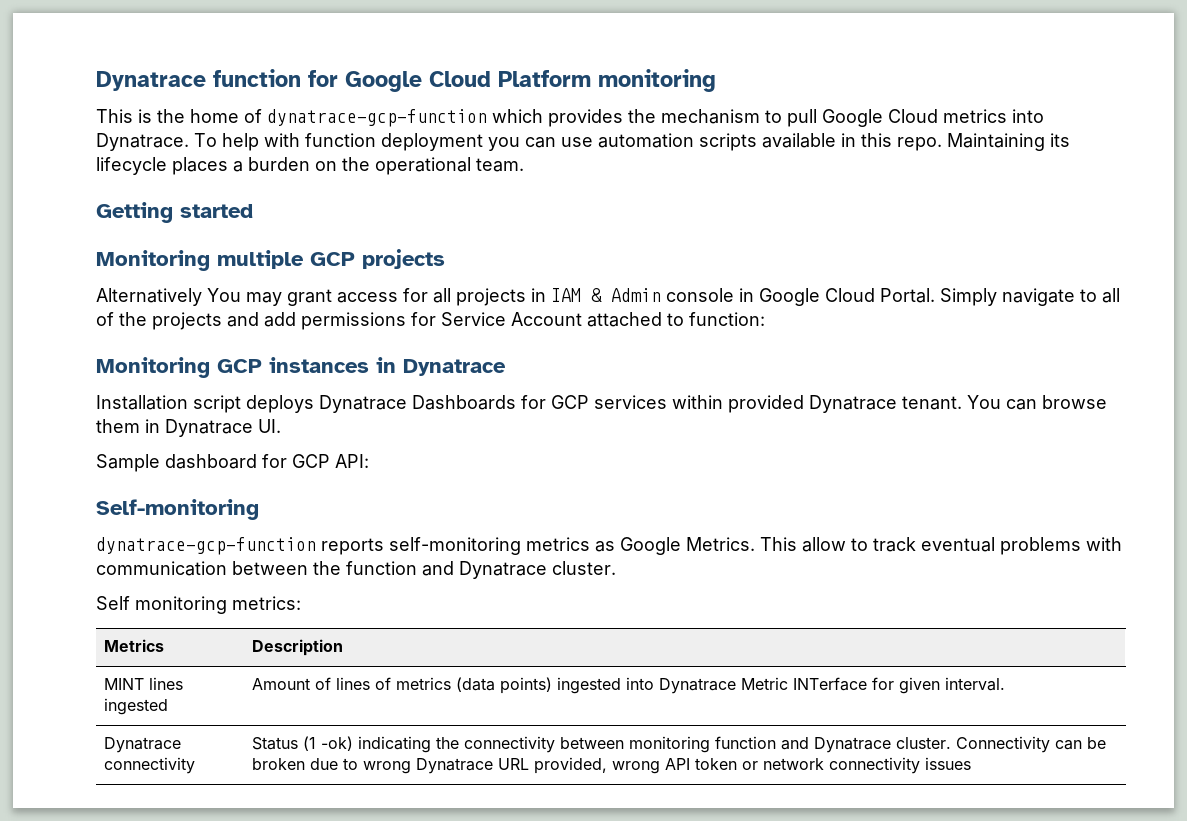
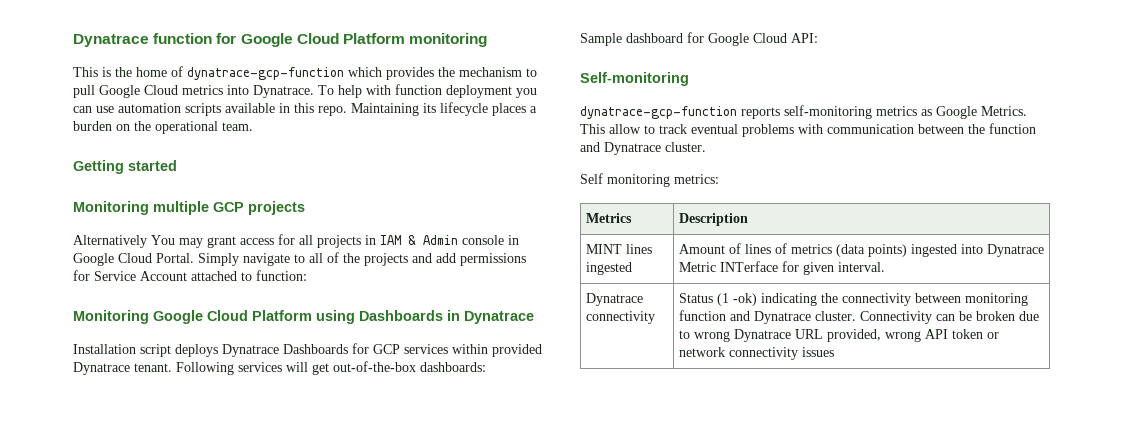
- Monitoring GCP instances in Dynatrace
+ Monitoring Google Cloud Platform using Dashboards in Dynatrace
- You can browse them in Dynatrace UI.
+ Following services will get out-of-the-box dashboards:
- Sample dashboard for GCP API:
+ Sample dashboard for Google Cloud API:

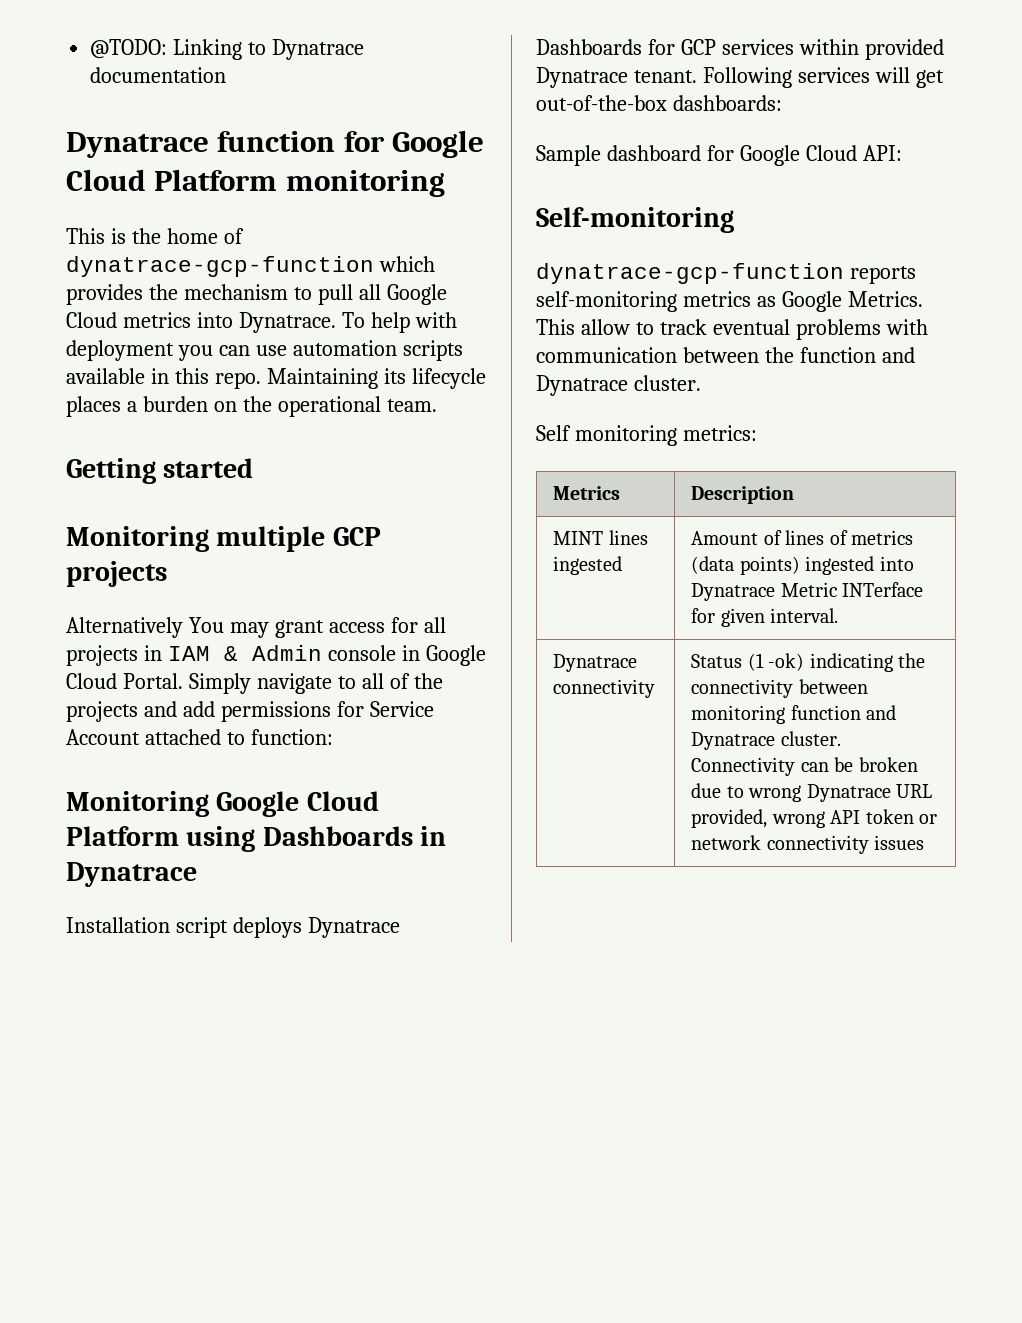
+ @TODO: Linking to Dynatrace documentation
- This is the home of dynatrace-gcp-function which provides the mechanism to pull Google Cloud metrics into Dynatrace.
+ This is the home of dynatrace-gcp-function which provides the mechanism to pull all Google Cloud metrics into Dynatrace.
- To help with function deployment you can use automation scripts available in this repo.
+ To help with deployment you can use automation scripts available in this repo.

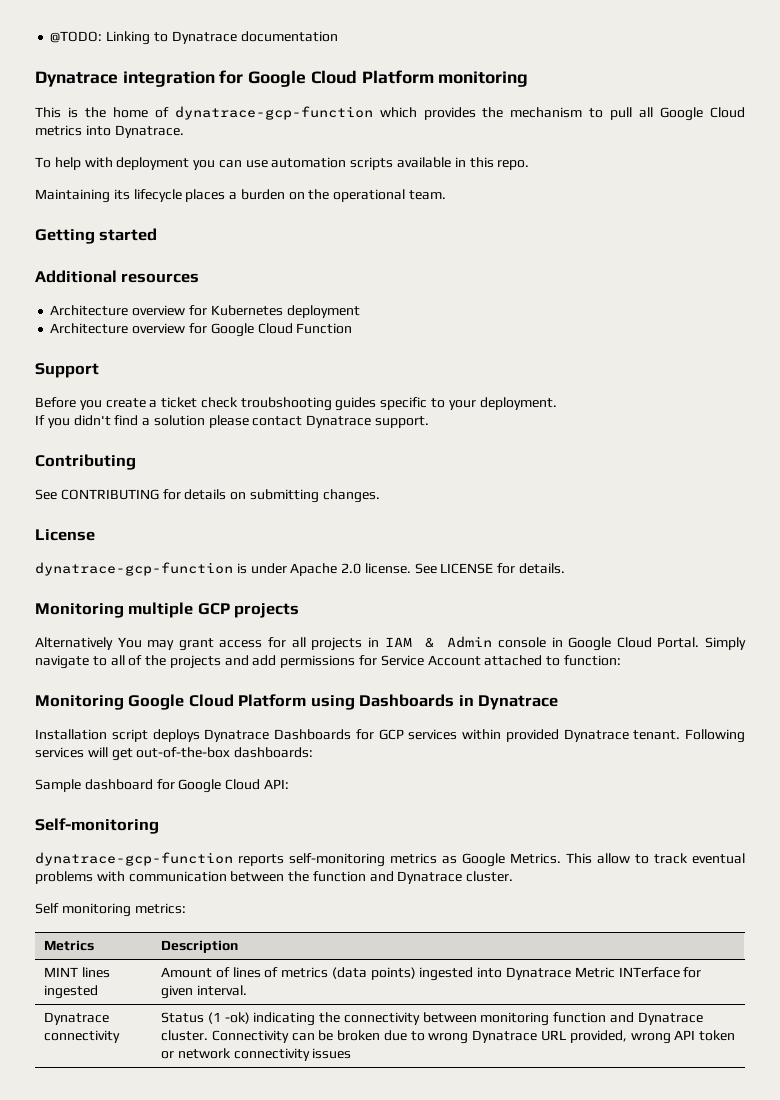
- Dynatrace function for Google Cloud Platform monitoring
+ Dynatrace integration for Google Cloud Platform monitoring
- This is the home of dynatrace-gcp-function which provides the mechanism to pull all Google Cloud metrics into Dynatrace. To help with deployment you can use automation scripts available in this repo. Maintaining its lifecycle places a burden on the operational team.
+ This is the home of dynatrace-gcp-function which provides the mechanism to pull all Google Cloud metrics into Dynatrace.
+ To help with deployment you can use automation scripts available in this repo.
+ Maintaining its lifecycle places a burden on the operational team.
+ Additional resources
+ Architecture overview for Kubernetes deployment
+ Architecture overview for Google Cloud Function
+ Support
+ Before you create a ticket check troubshooting guides specific to your deployment.
+ If you didn't find a solution please contact Dynatrace support.
+ Contributing
+ See CONTRIBUTING for details on submitting changes.
+ License
+ dynatrace-gcp-function is under Apache 2.0 license. See LICENSE for details.

